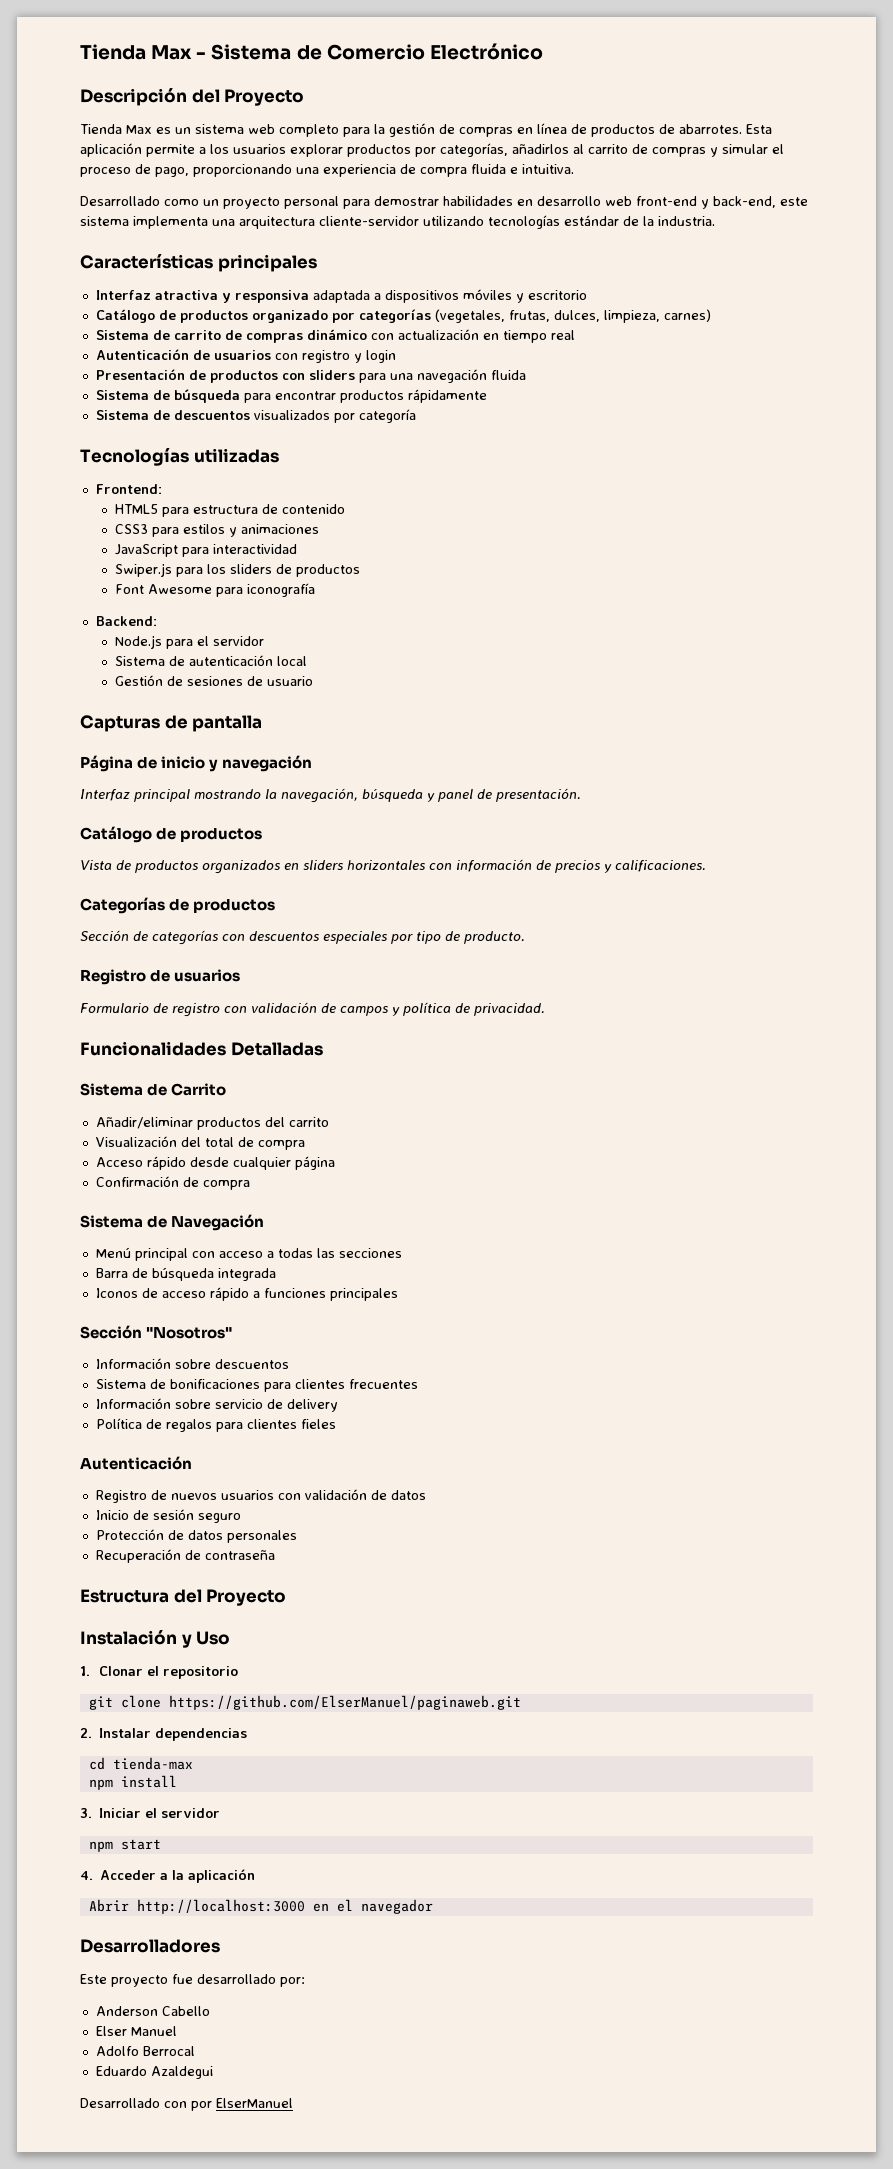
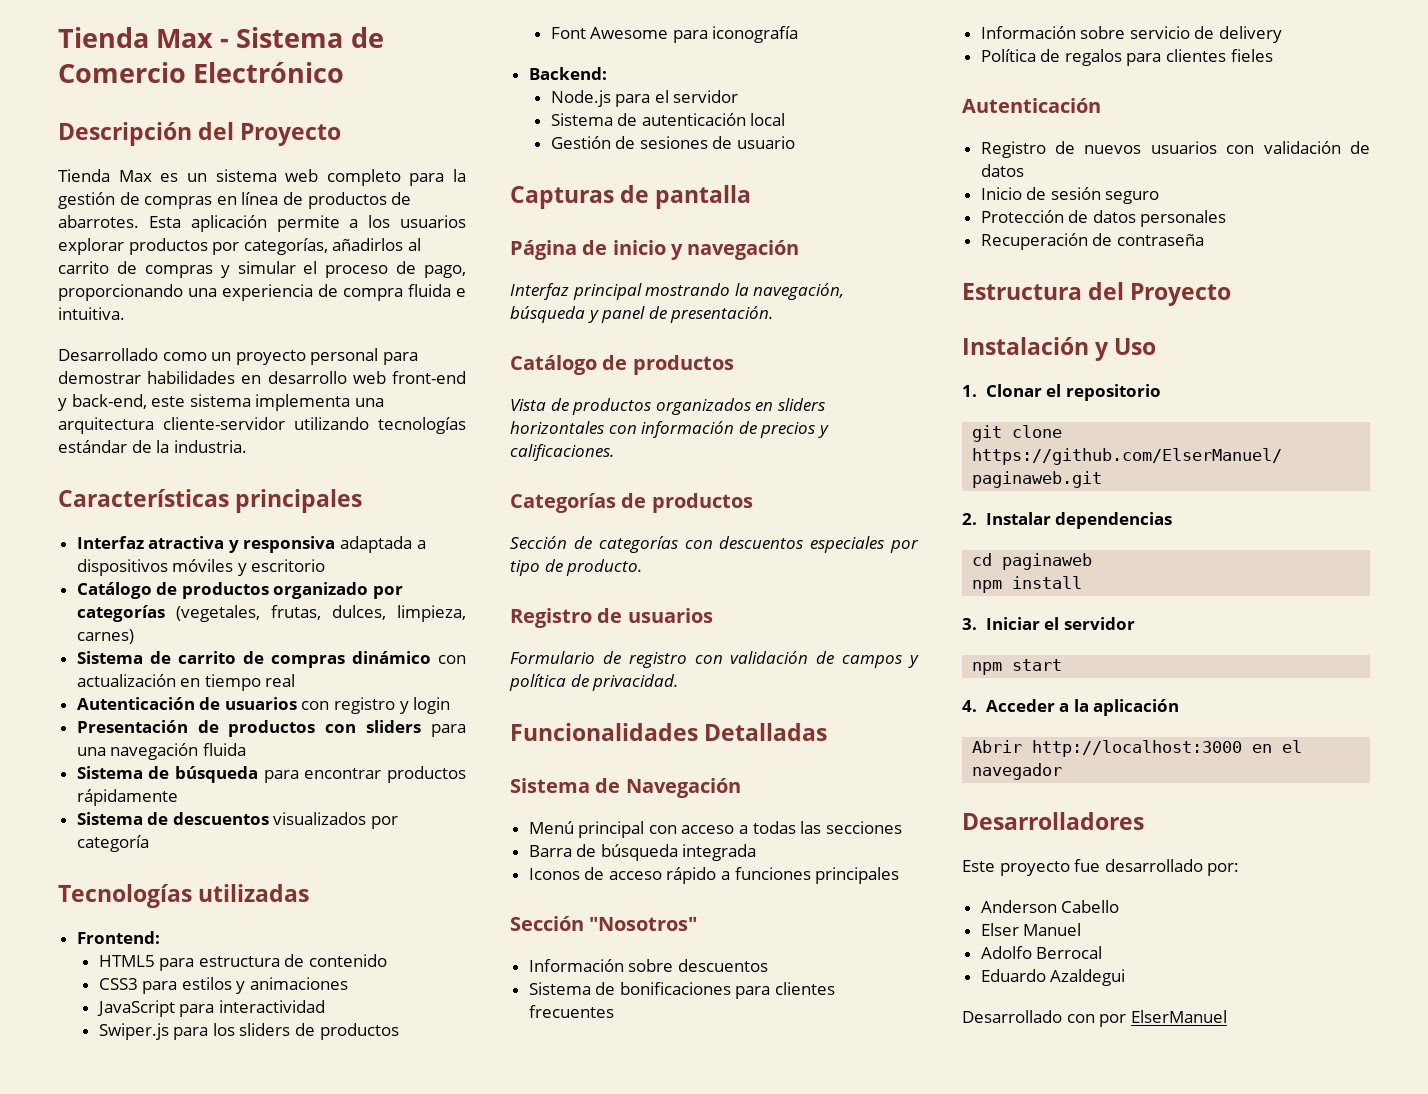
- Sistema de Carrito
- Añadir/eliminar productos del carrito
- Visualización del total de compra
- Acceso rápido desde cualquier página
- Confirmación de compra
- cd tienda-max
+ cd paginaweb

